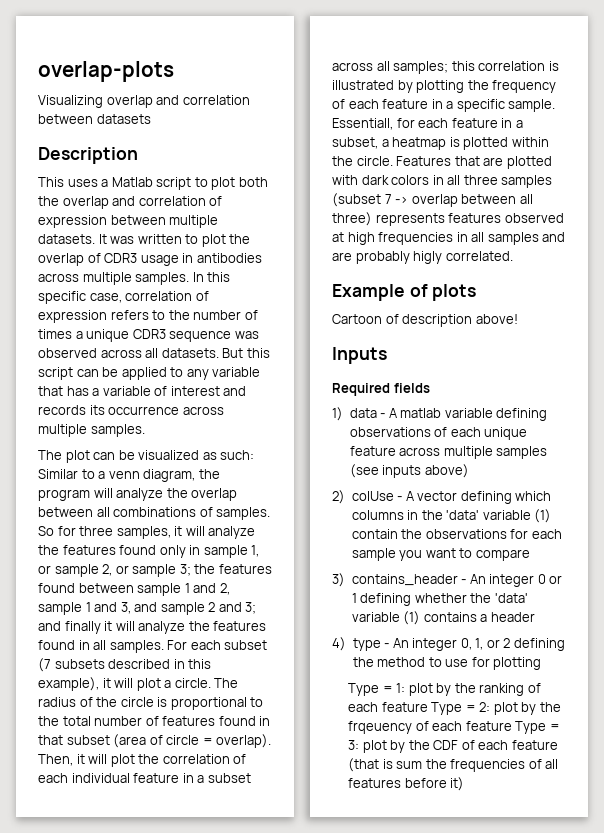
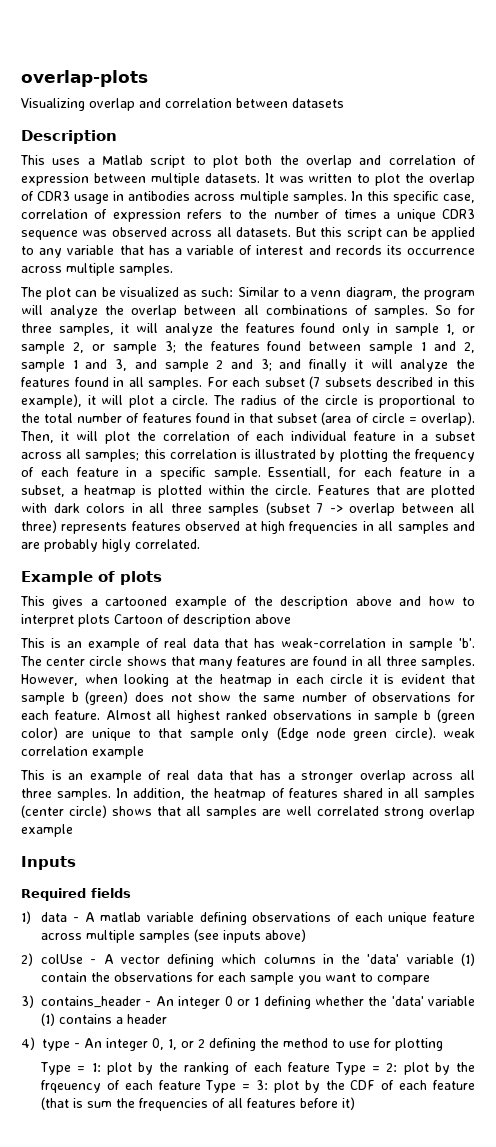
- Cartoon of description above!
+ This gives a cartooned example of the description above and how to interpret plots Cartoon of description above
+ This is an example of real data that has weak-correlation in sample 'b'. The center circle shows that many features are found in all three samples. However, when looking at the heatmap in each circle it is evident that sample b (green) does not show the same number of observations for each feature. Almost all highest ranked observations in sample b (green color) are unique to that sample only (Edge node green circle). weak correlation example
+ This is an example of real data that has a stronger overlap across all three samples. In addition, the heatmap of features shared in all samples (center circle) shows that all samples are well correlated strong overlap example

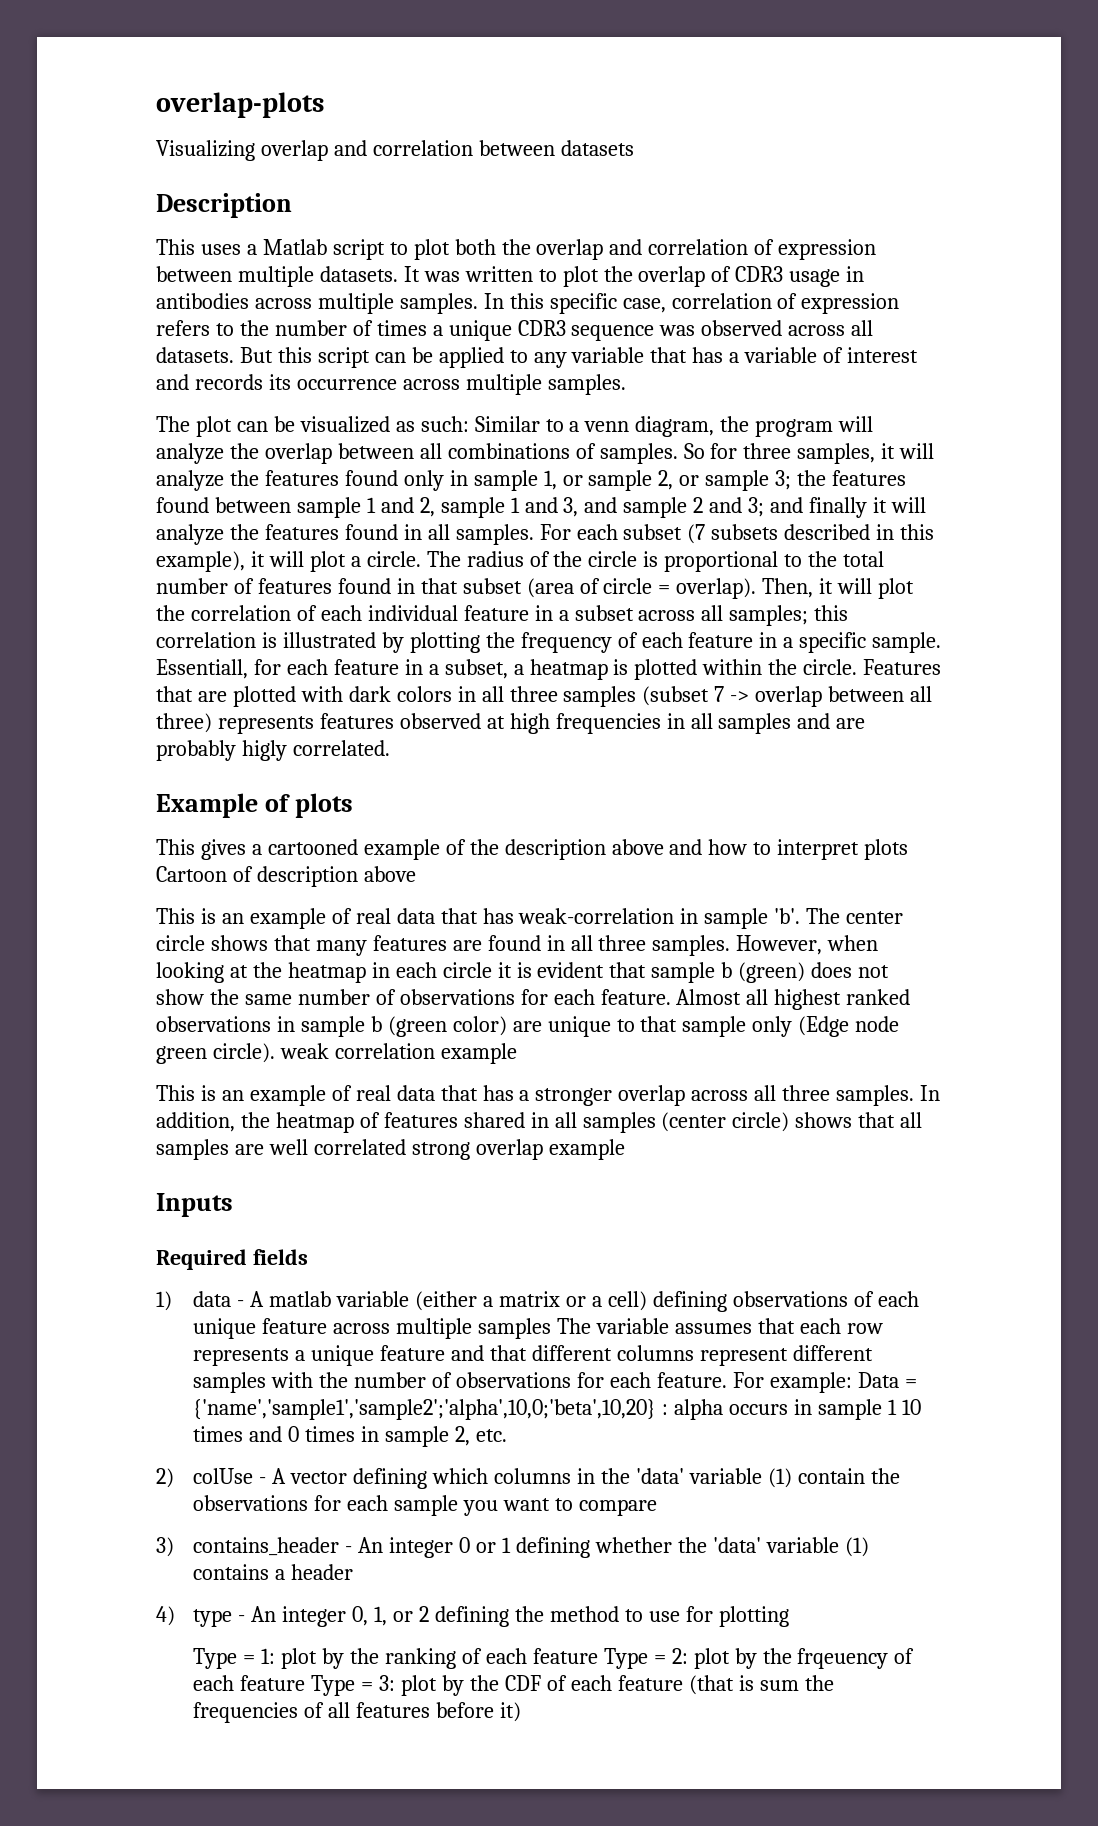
- 1) data - A matlab variable defining observations of each unique feature across multiple samples (see inputs above)
+ 1) data - A matlab variable (either a matrix or a cell) defining observations of each unique feature across multiple samples The variable assumes that each row represents a unique feature and that different columns represent different samples with the number of observations for each feature. For example: Data = {'name','sample1','sample2';'alpha',10,0;'beta',10,20} : alpha occurs in sample 1 10 times and 0 times in sample 2, etc.

